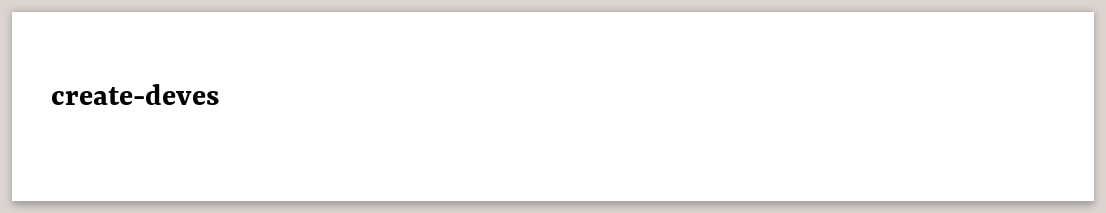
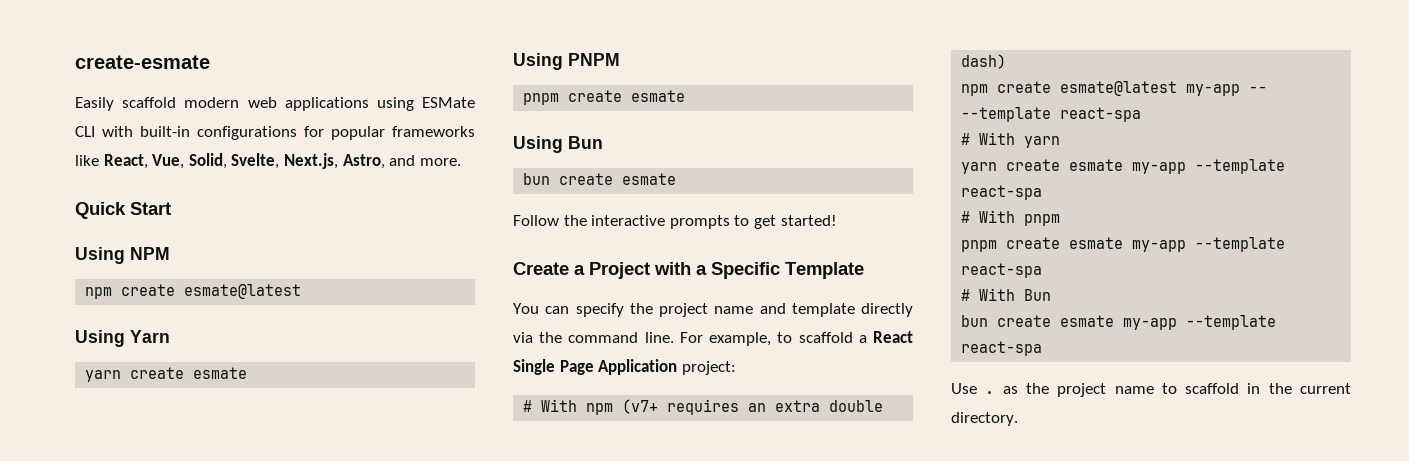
- create-deves
+ create-esmate
+ Easily scaffold modern web applications using ESMate CLI with built-in configurations for popular frameworks like React, Vue, Solid, Svelte, Next.js, Astro, and more.
+ Quick Start
+ Using NPM
+ npm create esmate@latest
+ Using Yarn
+ yarn create esmate
+ Using PNPM
+ pnpm create esmate
+ Using Bun
+ bun create esmate
+ Follow the interactive prompts to get started!
+ Create a Project with a Specific Template
+ You can specify the project name and template directly via the command line. For example, to scaffold a React Single Page Application project:
+ # With npm (v7+ requires an extra double dash)
+ npm create esmate@latest my-app -- --template react-spa
+ # With yarn
+ yarn create esmate my-app --template react-spa
+ # With pnpm
+ pnpm create esmate my-app --template react-spa
+ # With Bun
+ bun create esmate my-app --template react-spa
+ Use . as the project name to scaffold in the current directory.

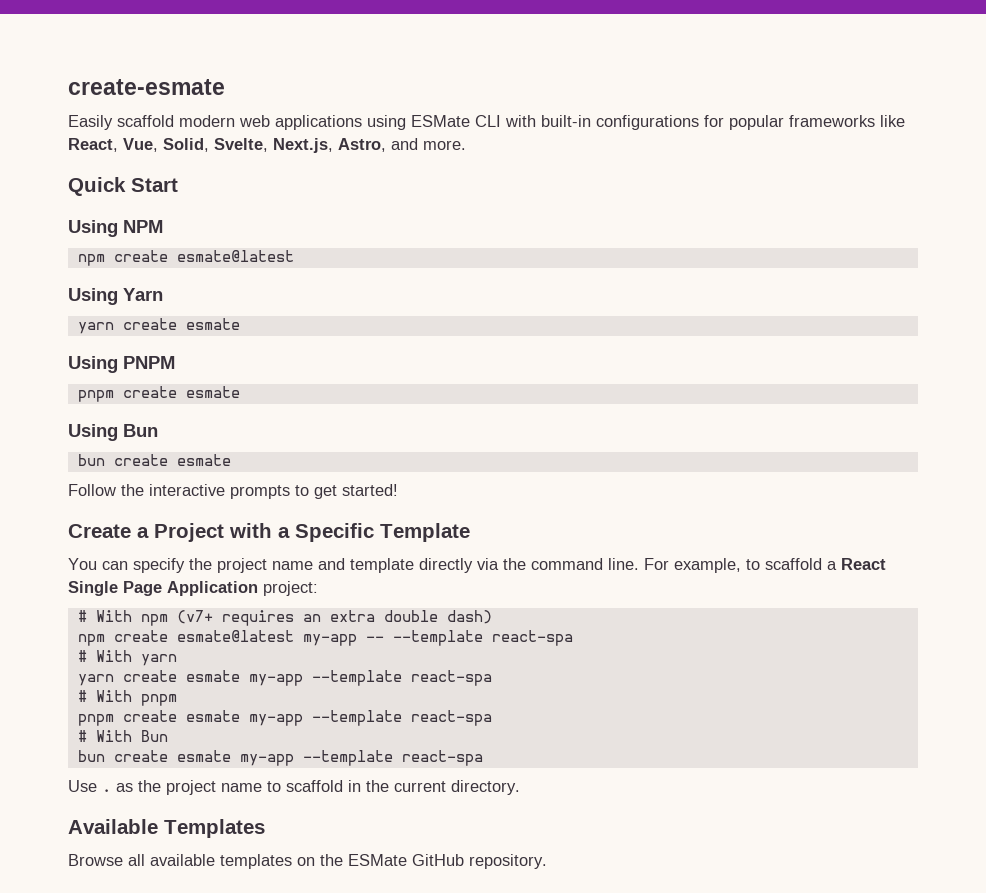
+ Available Templates
+ Browse all available templates on the ESMate GitHub repository.

